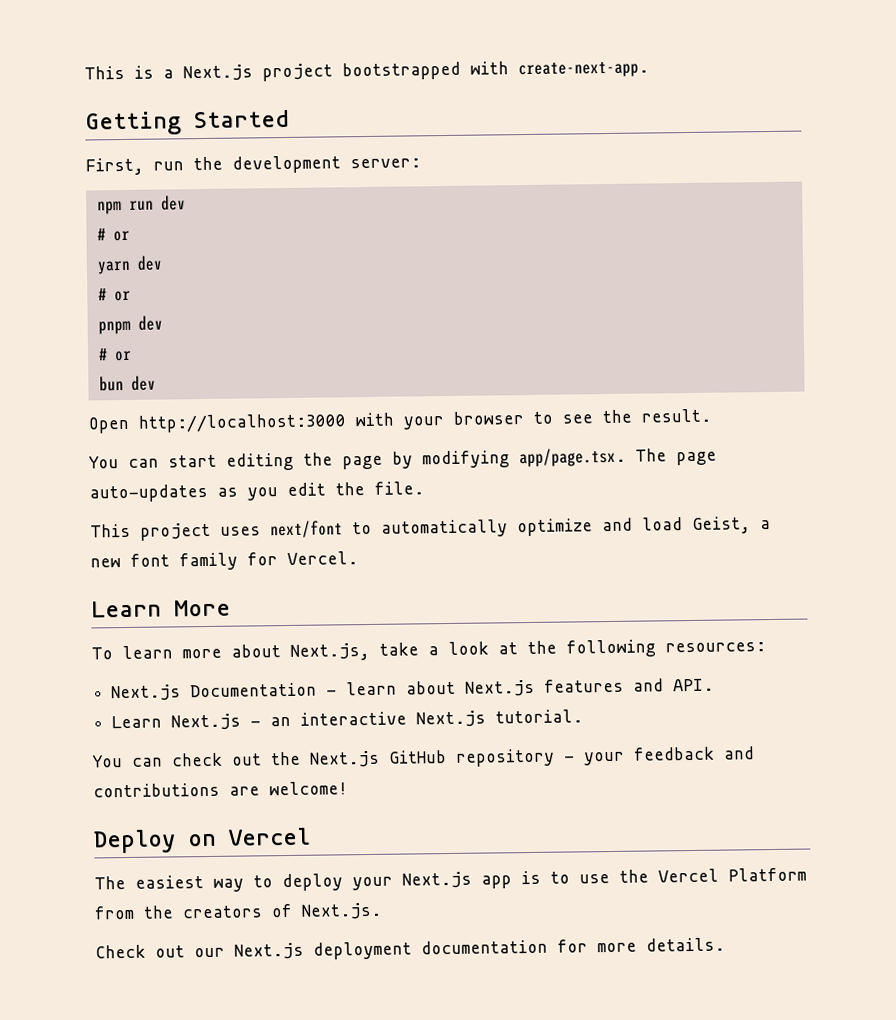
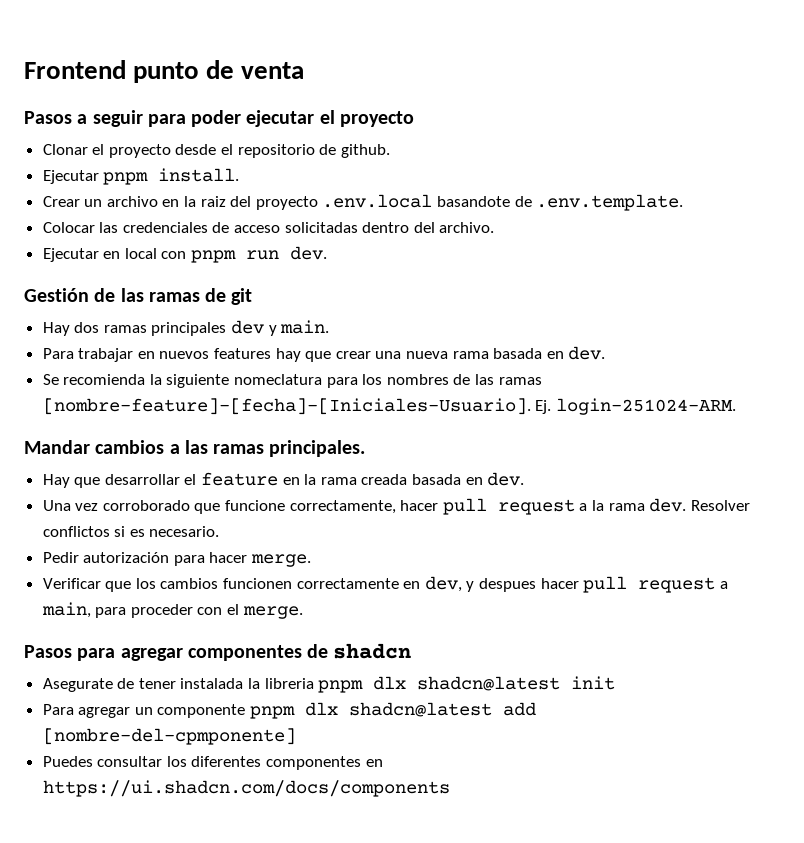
- This is a Next.js project bootstrapped with create-next-app.
- Getting Started
- First, run the development server:
- npm run dev
- # or
- yarn dev
- # or
- pnpm dev
- # or
- bun dev
- Open http://localhost:3000 with your browser to see the result.
- You can start editing the page by modifying app/page.tsx. The page auto-updates as you edit the file.
- This project uses next/font to automatically optimize and load Geist, a new font family for Vercel.
- Learn More
- To learn more about Next.js, take a look at the following resources:
- Next.js Documentation - learn about Next.js features and API.
- Learn Next.js - an interactive Next.js tutorial.
- You can check out the Next.js GitHub repository - your feedback and contributions are welcome!
- Deploy on Vercel
- The easiest way to deploy your Next.js app is to use the Vercel Platform from the creators of Next.js.
- Check out our Next.js deployment documentation for more details.
+ Frontend punto de venta
+ Pasos a seguir para poder ejecutar el proyecto
+ Clonar el proyecto desde el repositorio de github.
+ Ejecutar pnpm install.
+ Crear un archivo en la raiz del proyecto .env.local basandote de .env.template.
+ Colocar las credenciales de acceso solicitadas dentro del archivo.
+ Ejecutar en local con pnpm run dev.
+ Gestión de las ramas de git
+ Hay dos ramas principales dev y main.
+ Para trabajar en nuevos features hay que crear una nueva rama basada en dev.
+ Se recomienda la siguiente nomeclatura para los nombres de las ramas [nombre-feature]-[fecha]-[Iniciales-Usuario]. Ej. login-251024-ARM.
+ Mandar cambios a las ramas principales.
+ Hay que desarrollar el feature en la rama creada basada en dev.
+ Una vez corroborado que funcione correctamente, hacer pull request a la rama dev. Resolver conflictos si es necesario.
+ Pedir autorización para hacer merge.
+ Verificar que los cambios funcionen correctamente en dev, y despues hacer pull request a main, para proceder con el merge.
+ Pasos para agregar componentes de shadcn
+ Asegurate de tener instalada la libreria pnpm dlx shadcn@latest init
+ Para agregar un componente pnpm dlx shadcn@latest add [nombre-del-cpmponente]
+ Puedes consultar los diferentes componentes en https://ui.shadcn.com/docs/components

